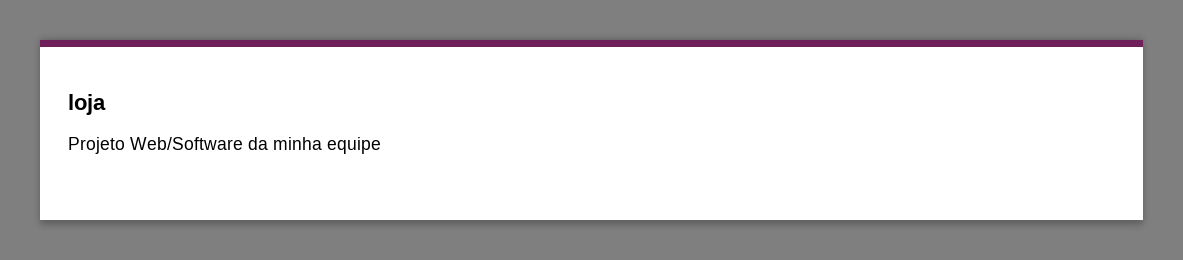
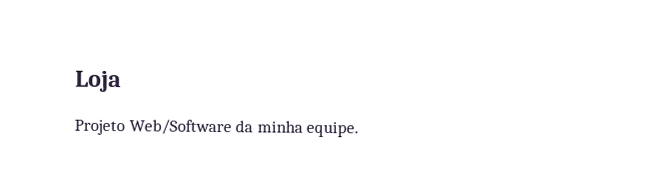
- loja
+ Loja
- Projeto Web/Software da minha equipe
+ Projeto Web/Software da minha equipe.

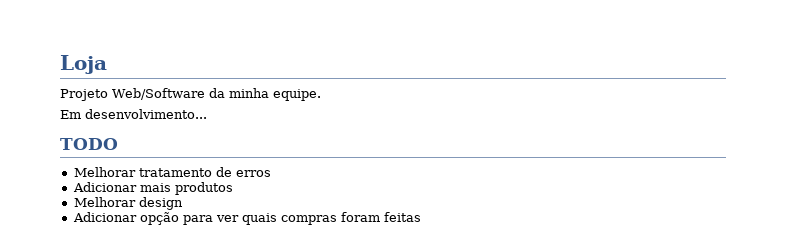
+ Em desenvolvimento...
+ TODO
+ Melhorar tratamento de erros
+ Adicionar mais produtos
+ Melhorar design
+ Adicionar opção para ver quais compras foram feitas

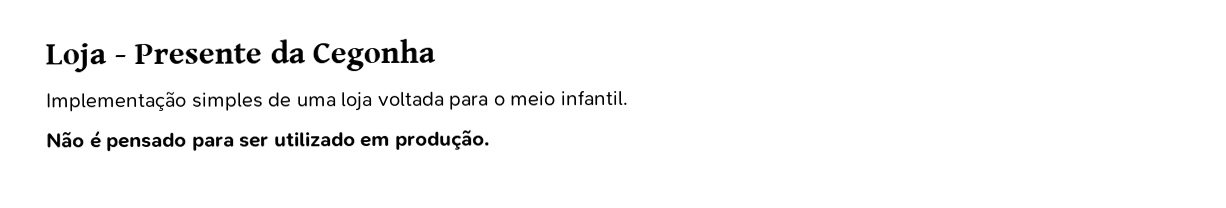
- Loja
- Projeto Web/Software da minha equipe.
- Em desenvolvimento...
- TODO
- Melhorar tratamento de erros
- Adicionar mais produtos
- Melhorar design
- Adicionar opção para ver quais compras foram feitas
+ Loja - Presente da Cegonha
+ Implementação simples de uma loja voltada para o meio infantil.
+ Não é pensado para ser utilizado em produção.

